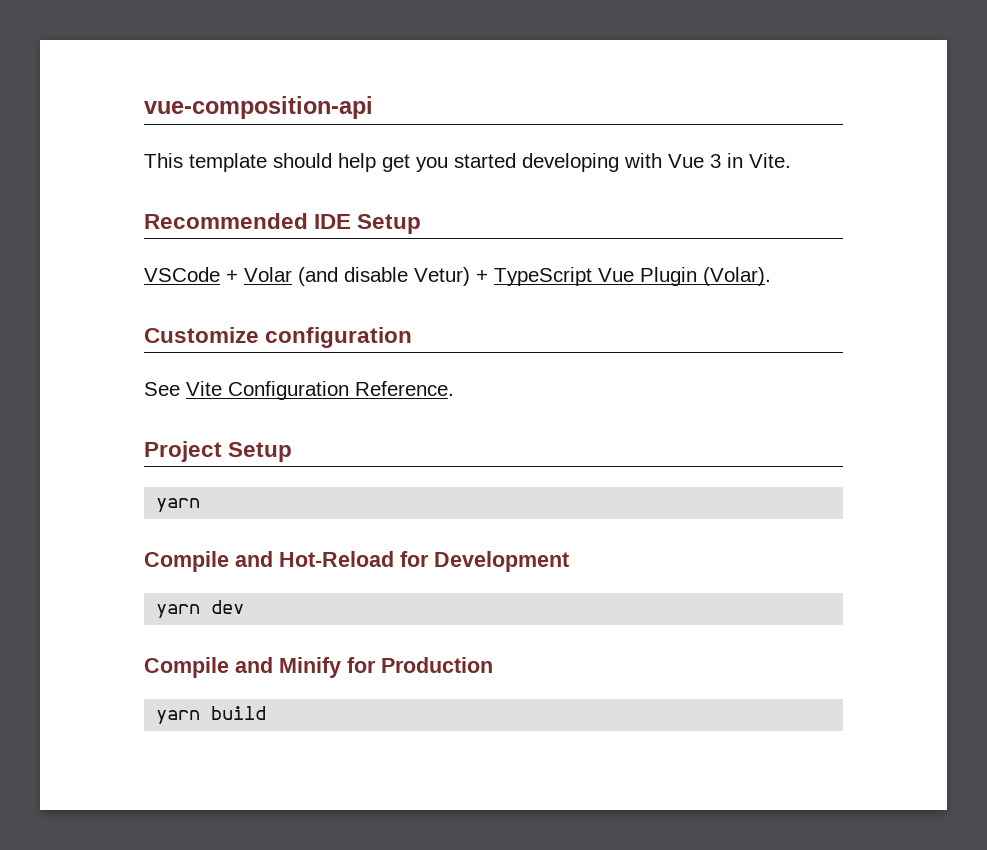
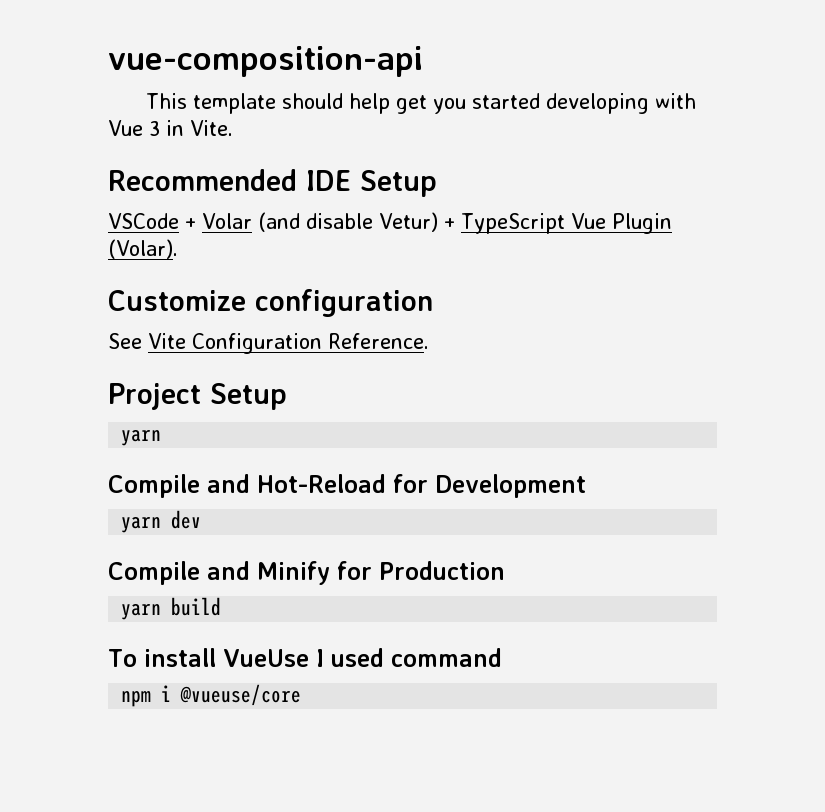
+ To install VueUse I used command
+ npm i @vueuse/core

